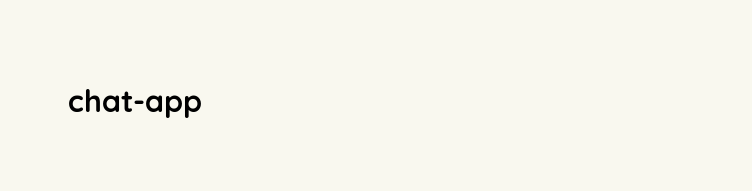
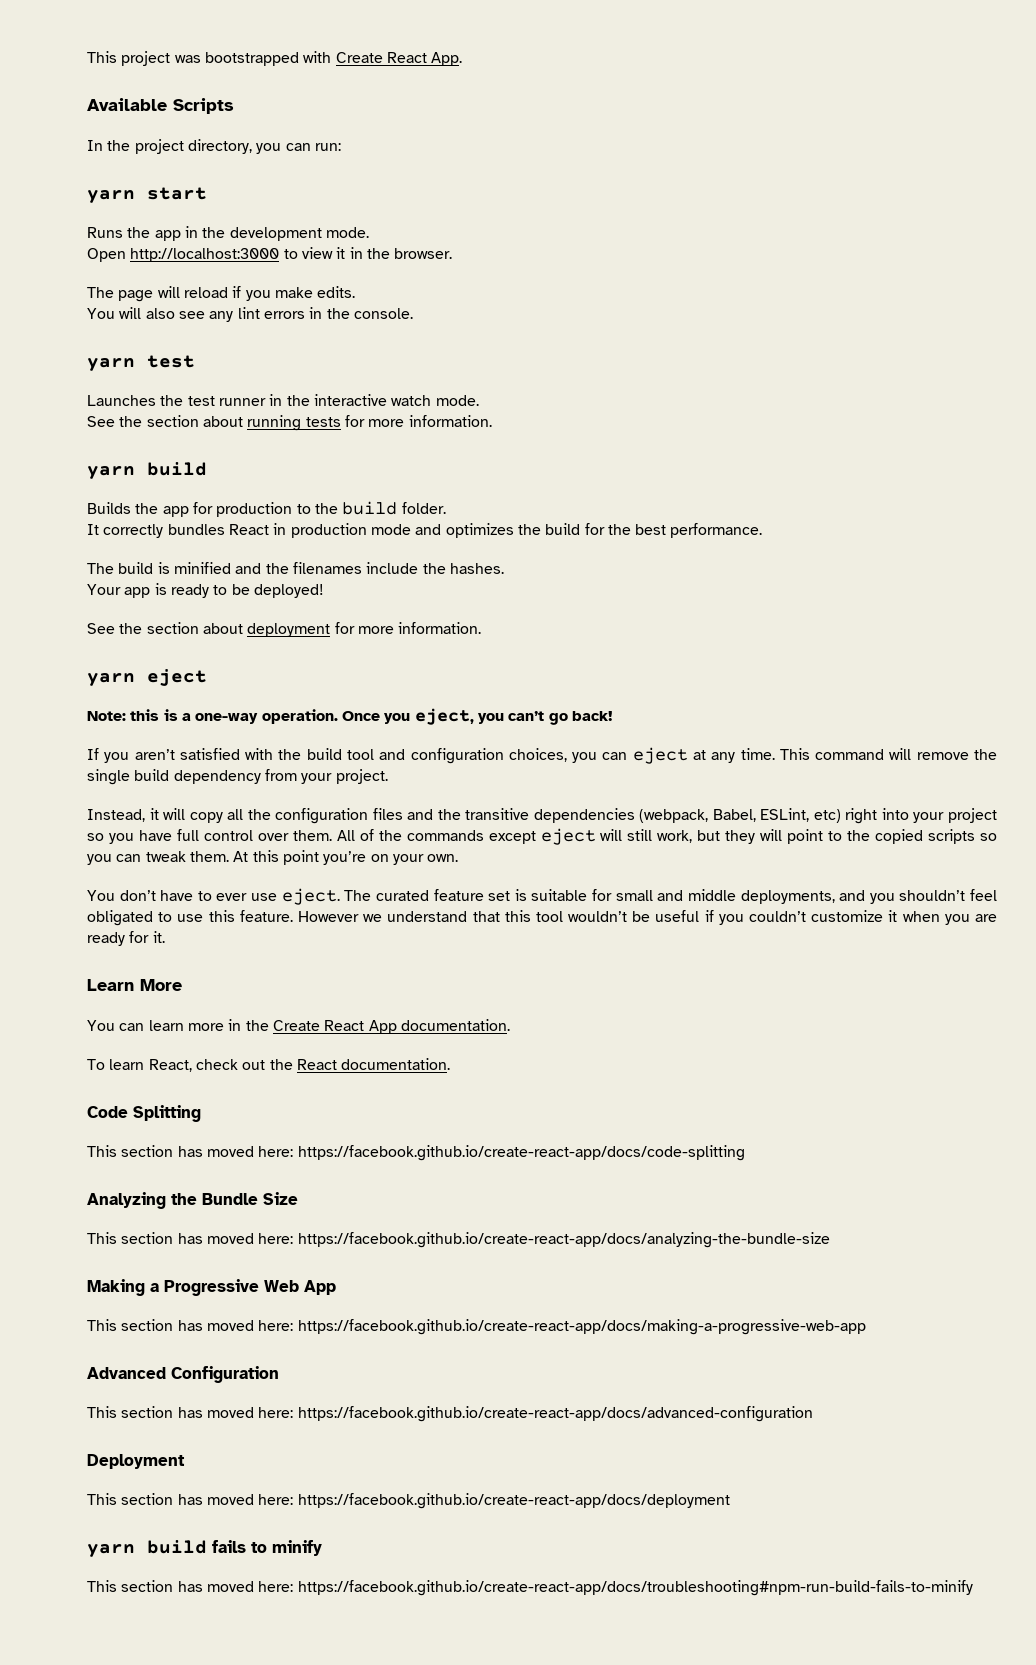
- chat-app
+ This project was bootstrapped with Create React App.
+ Available Scripts
+ In the project directory, you can run:
+ yarn start
+ Runs the app in the development mode.
+ Open http://localhost:3000 to view it in the browser.
+ The page will reload if you make edits.
+ You will also see any lint errors in the console.
+ yarn test
+ Launches the test runner in the interactive watch mode.
+ See the section about running tests for more information.
+ yarn build
+ Builds the app for production to the build folder.
+ It correctly bundles React in production mode and optimizes the build for the best performance.
+ The build is minified and the filenames include the hashes.
+ Your app is ready to be deployed!
+ See the section about deployment for more information.
+ yarn eject
+ Note: this is a one-way operation. Once you eject, you can’t go back!
+ If you aren’t satisfied with the build tool and configuration choices, you can eject at any time. This command will remove the single build dependency from your project.
+ Instead, it will copy all the configuration files and the transitive dependencies (webpack, Babel, ESLint, etc) right into your project so you have full control over them. All of the commands except eject will still work, but they will point to the copied scripts so you can tweak them. At this point you’re on your own.
+ You don’t have to ever use eject. The curated feature set is suitable for small and middle deployments, and you shouldn’t feel obligated to use this feature. However we understand that this tool wouldn’t be useful if you couldn’t customize it when you are ready for it.
+ Learn More
+ You can learn more in the Create React App documentation.
+ To learn React, check out the React documentation.
+ Code Splitting
+ This section has moved here: https://facebook.github.io/create-react-app/docs/code-splitting
+ Analyzing the Bundle Size
+ This section has moved here: https://facebook.github.io/create-react-app/docs/analyzing-the-bundle-size
+ Making a Progressive Web App
+ This section has moved here: https://facebook.github.io/create-react-app/docs/making-a-progressive-web-app
+ Advanced Configuration
+ This section has moved here: https://facebook.github.io/create-react-app/docs/advanced-configuration
+ Deployment
+ This section has moved here: https://facebook.github.io/create-react-app/docs/deployment
+ yarn build fails to minify
+ This section has moved here: https://facebook.github.io/create-react-app/docs/troubleshooting#npm-run-build-fails-to-minify

